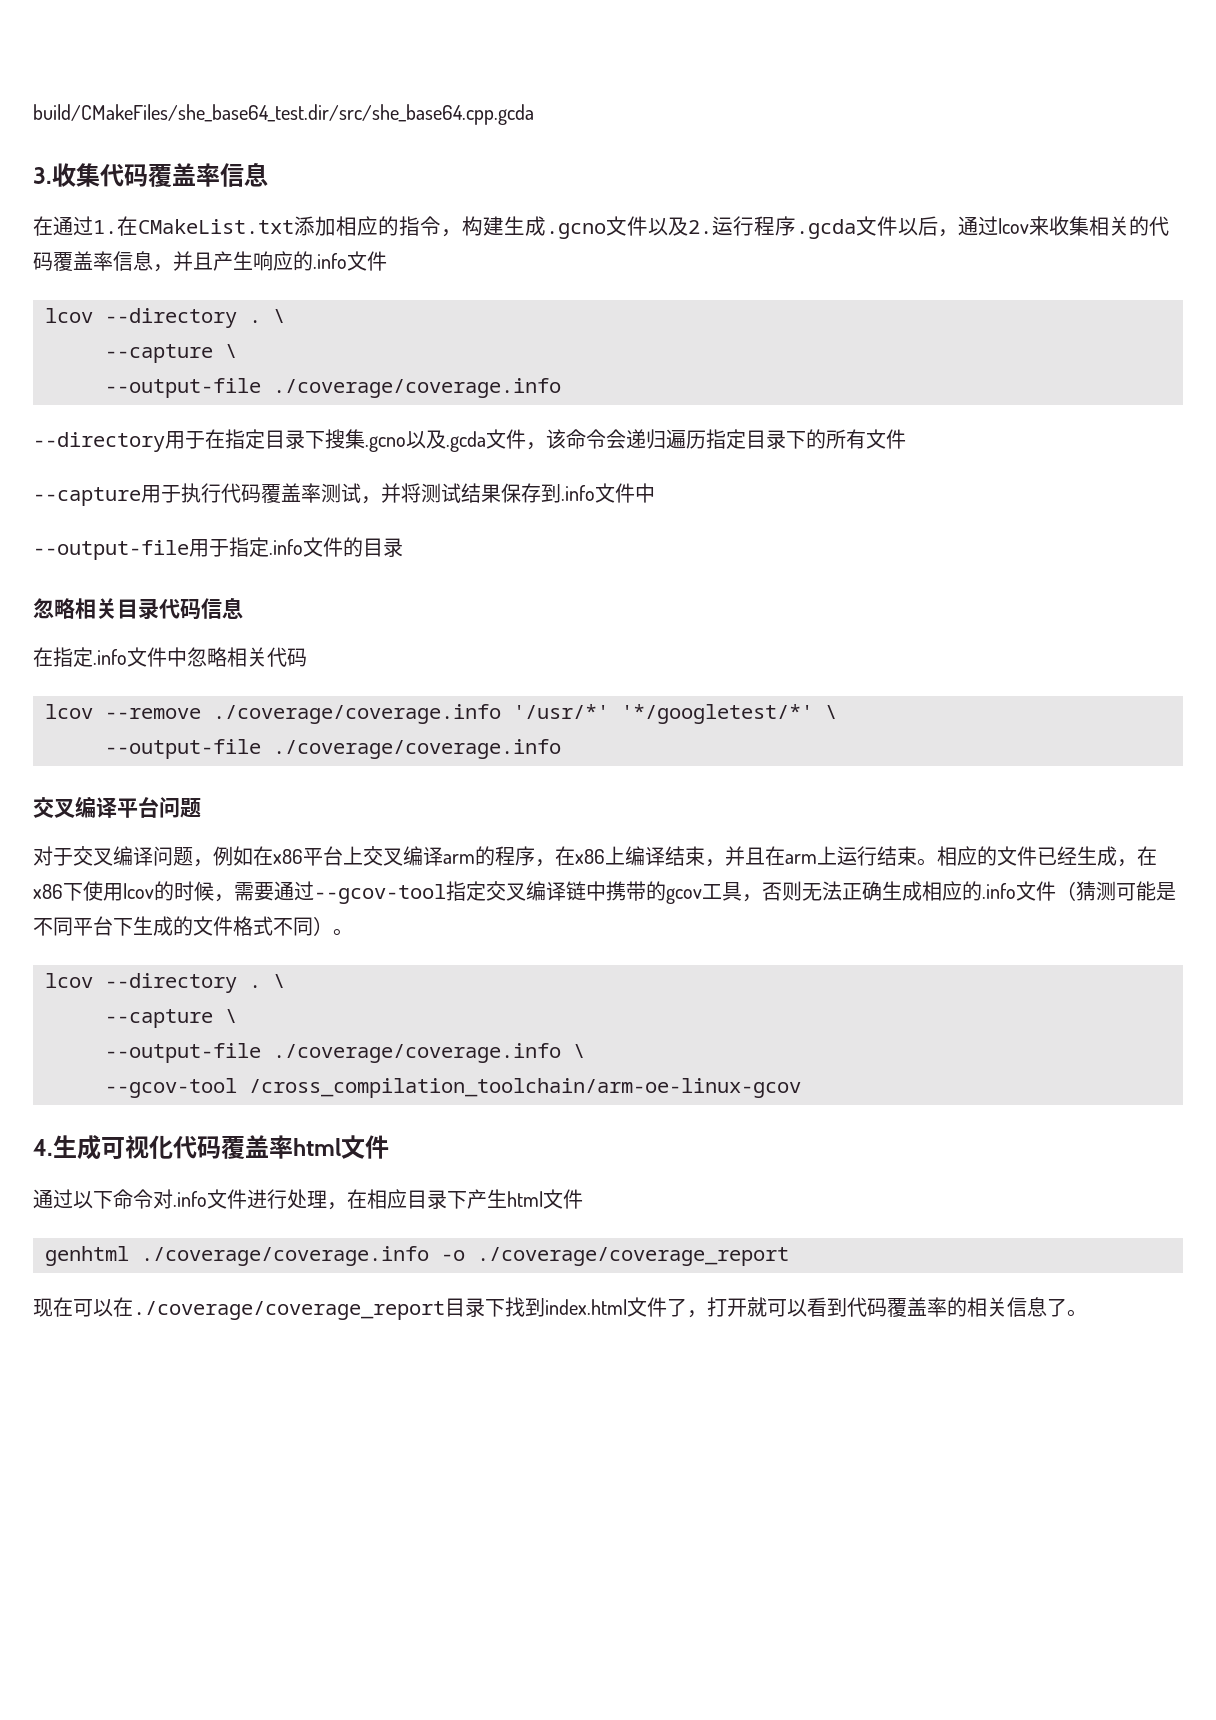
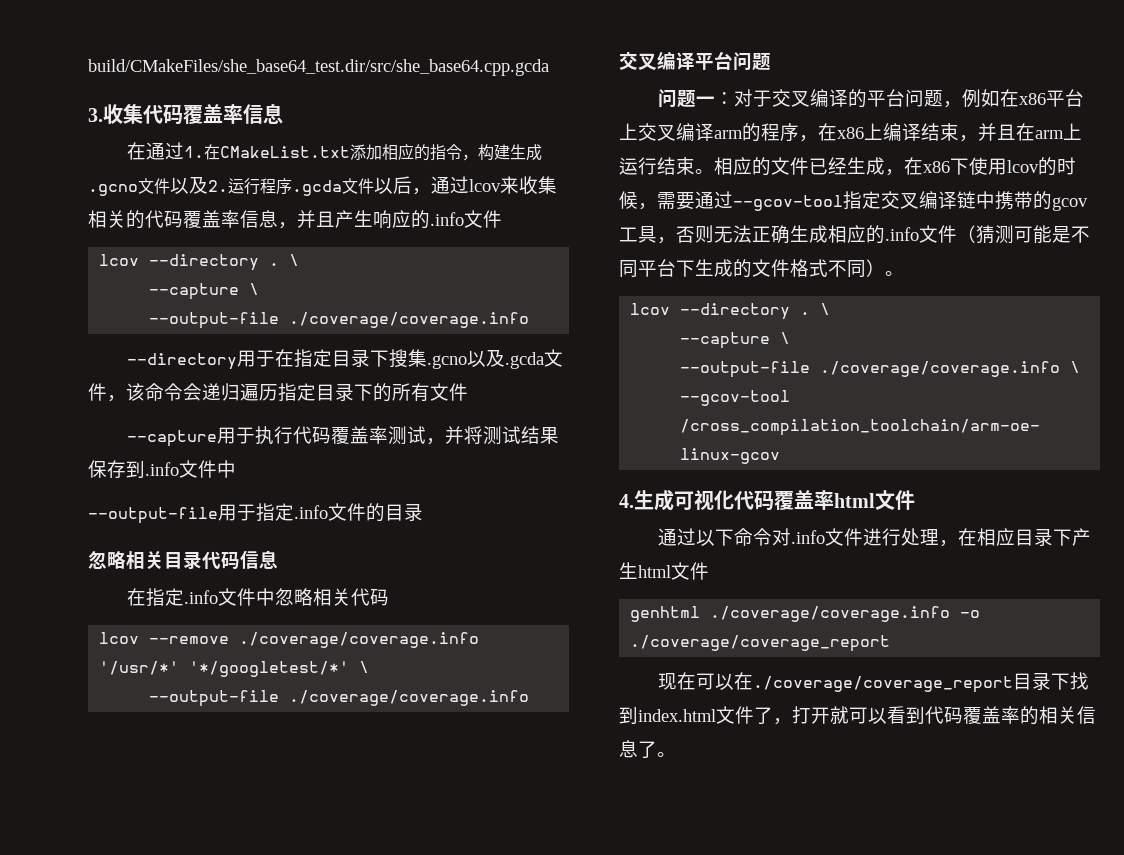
- 对于交叉编译问题，例如在x86平台上交叉编译arm的程序，在x86上编译结束，并且在arm上运行结束。
+ 问题一：对于交叉编译的平台问题，例如在x86平台上交叉编译arm的程序，在x86上编译结束，并且在arm上运行结束。

